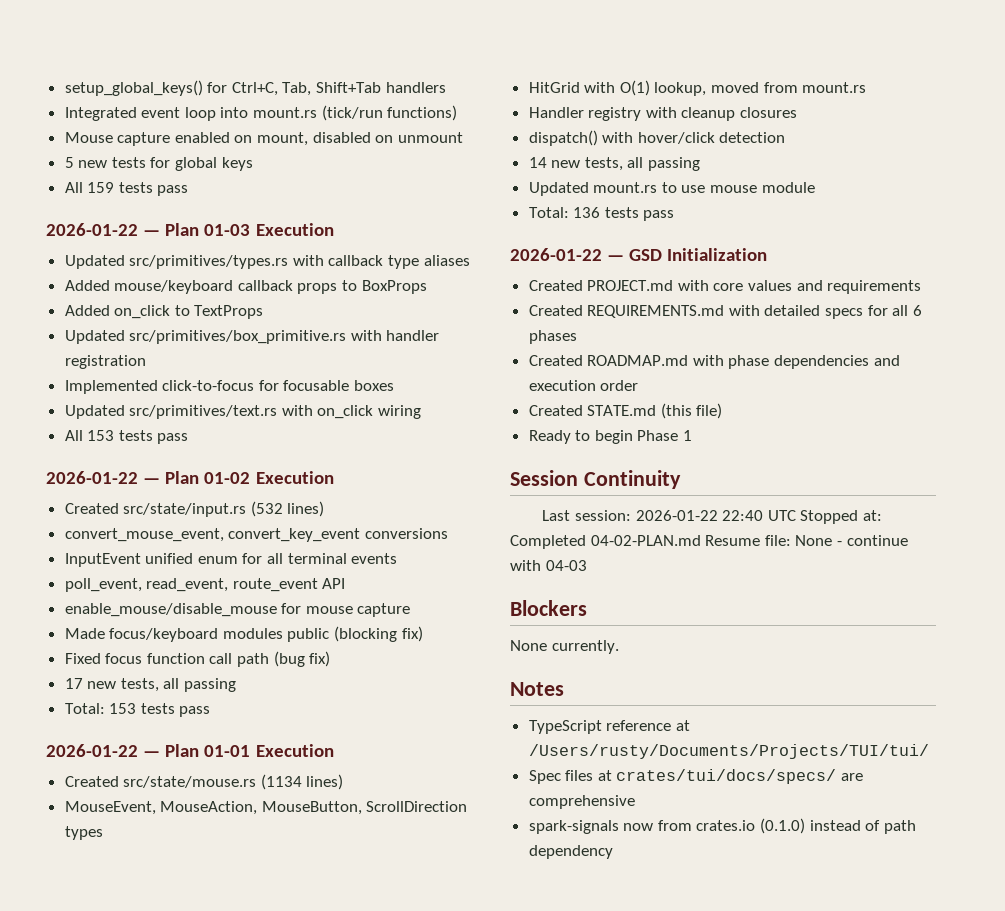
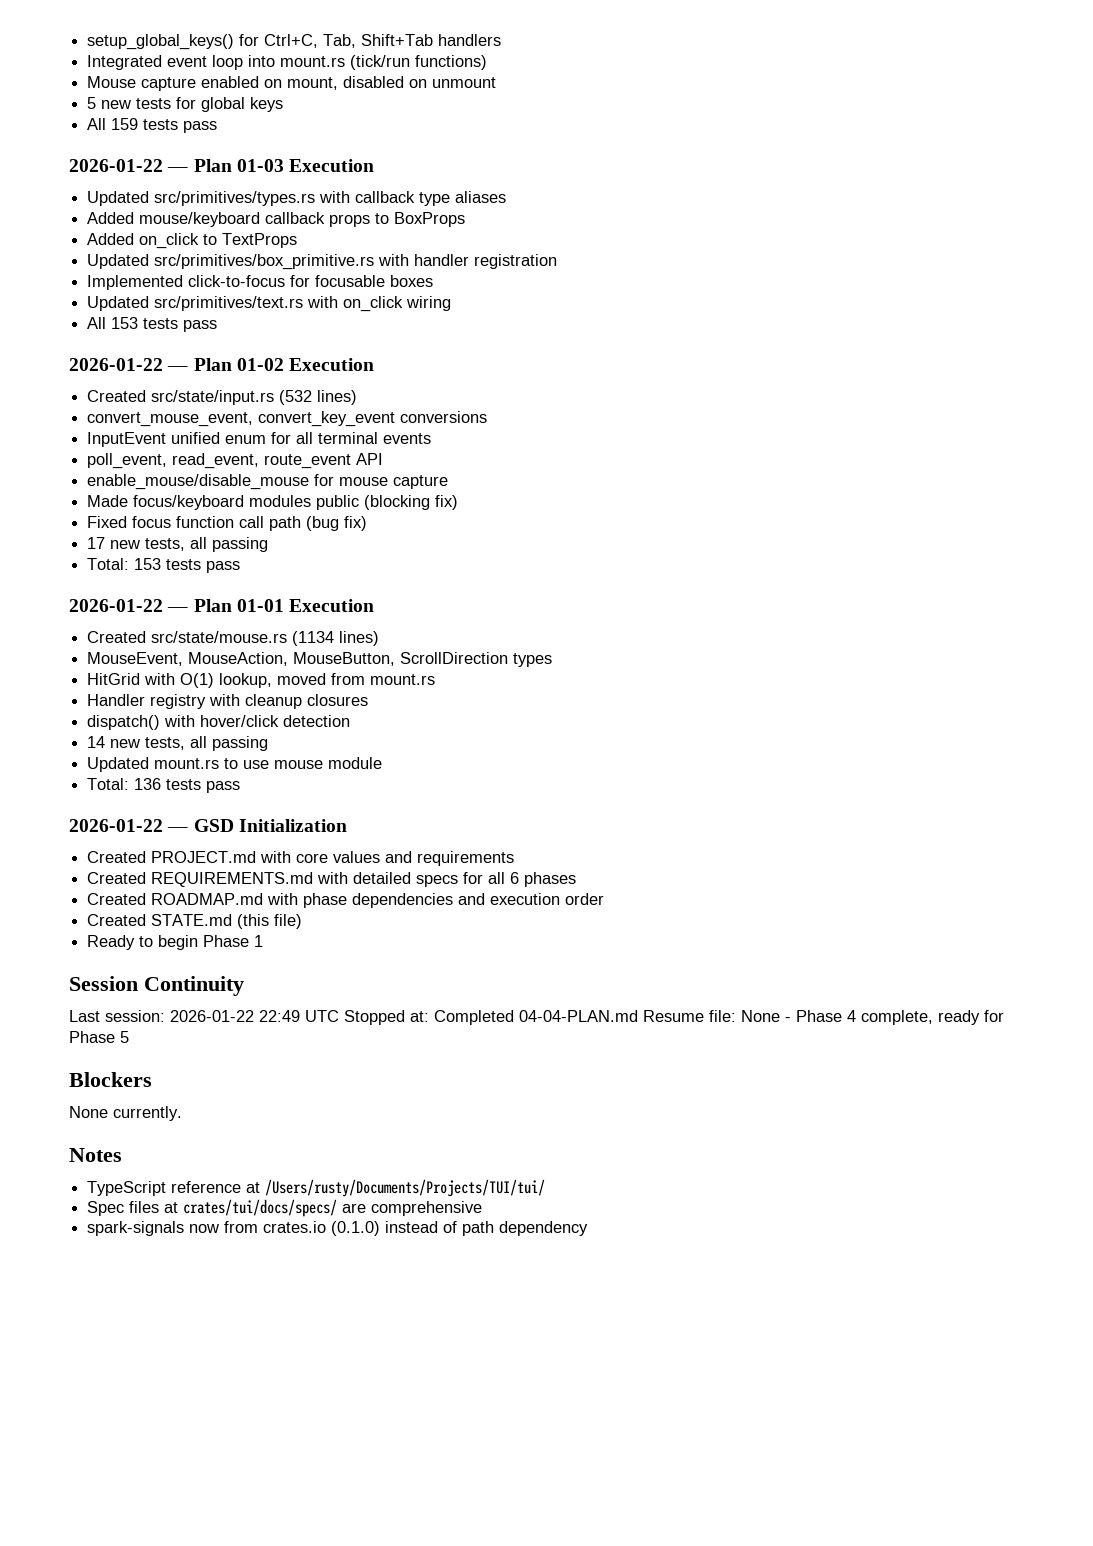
- Last session: 2026-01-22 22:40 UTC Stopped at: Completed 04-02-PLAN.md Resume file: None - continue with 04-03
+ Last session: 2026-01-22 22:49 UTC Stopped at: Completed 04-04-PLAN.md Resume file: None - Phase 4 complete, ready for Phase 5

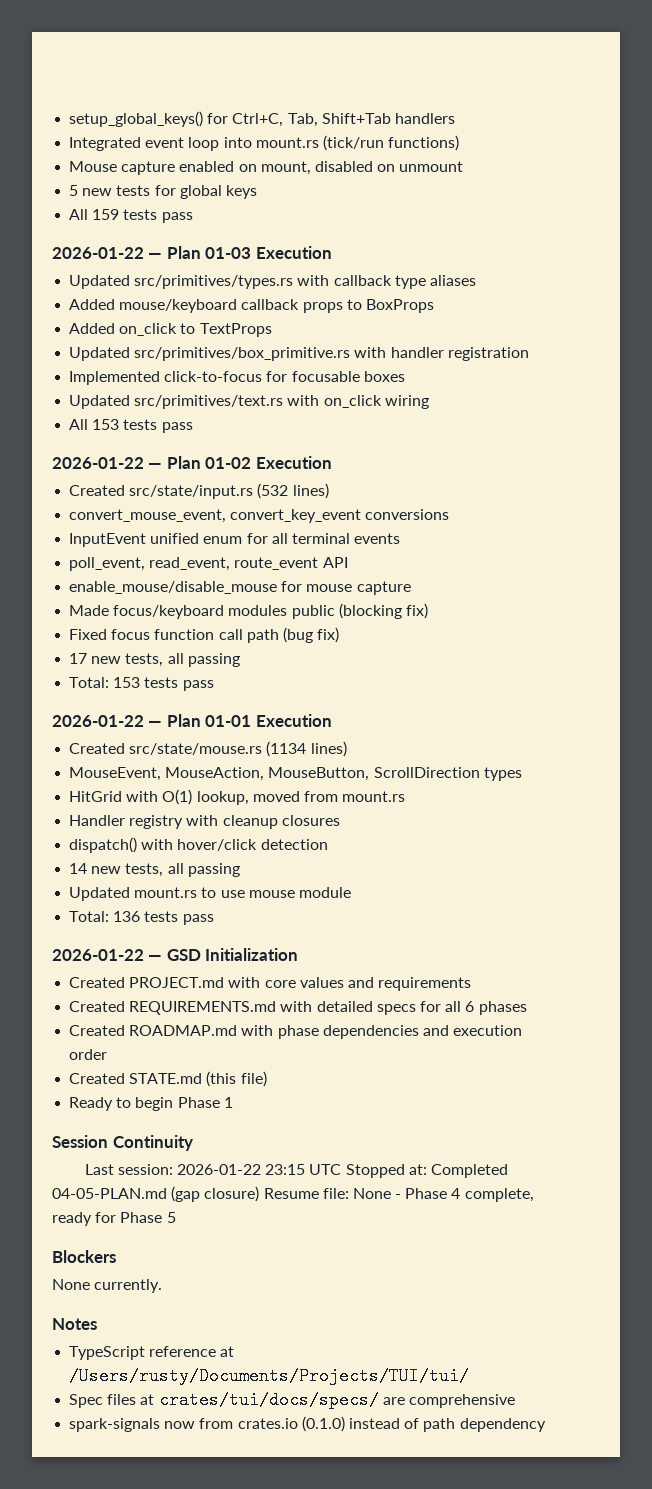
- Last session: 2026-01-22 22:49 UTC Stopped at: Completed 04-04-PLAN.md Resume file: None - Phase 4 complete, ready for Phase 5
+ Last session: 2026-01-22 23:15 UTC Stopped at: Completed 04-05-PLAN.md (gap closure) Resume file: None - Phase 4 complete, ready for Phase 5

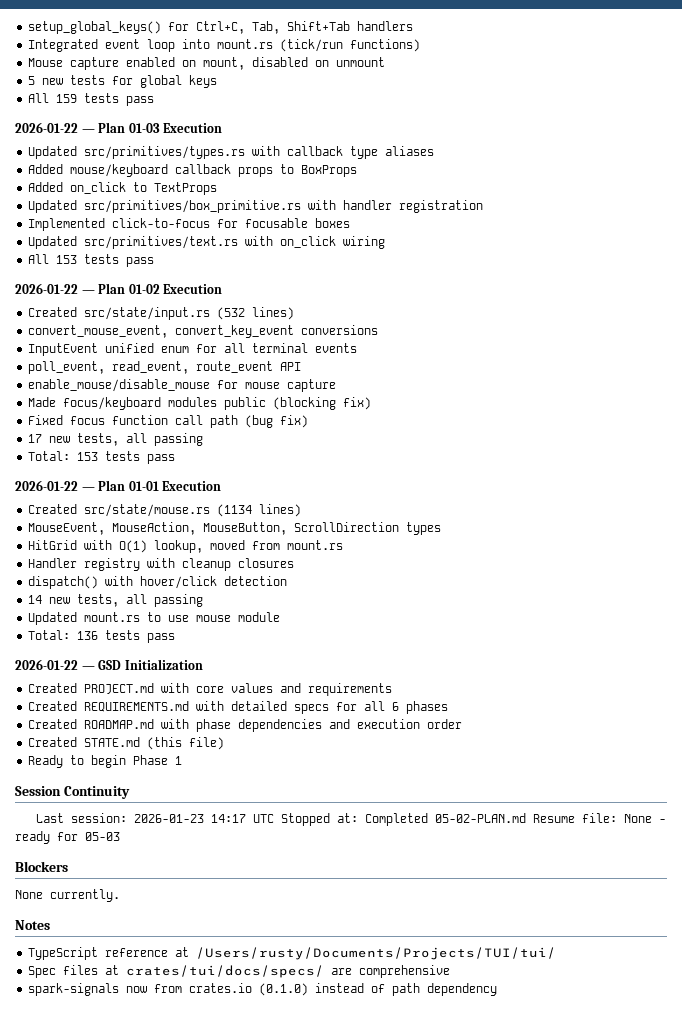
- Last session: 2026-01-22 23:15 UTC Stopped at: Completed 04-05-PLAN.md (gap closure) Resume file: None - Phase 4 complete, ready for Phase 5
+ Last session: 2026-01-23 14:17 UTC Stopped at: Completed 05-02-PLAN.md Resume file: None - ready for 05-03

